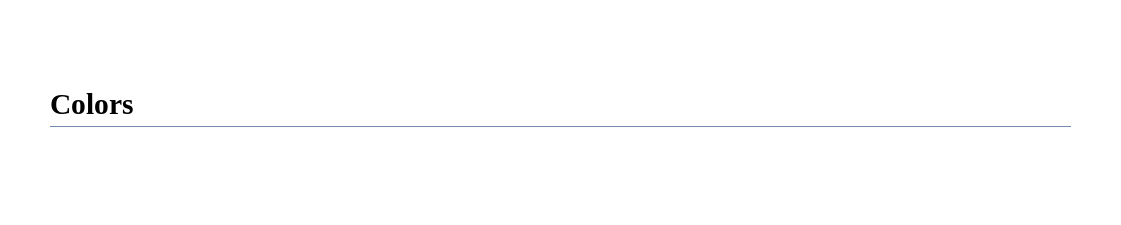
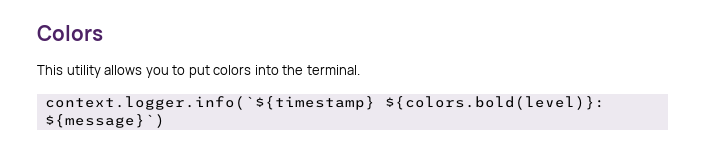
+ This utility allows you to put colors into the terminal.
+ context.logger.info(`${timestamp} ${colors.bold(level)}: ${message}`)

